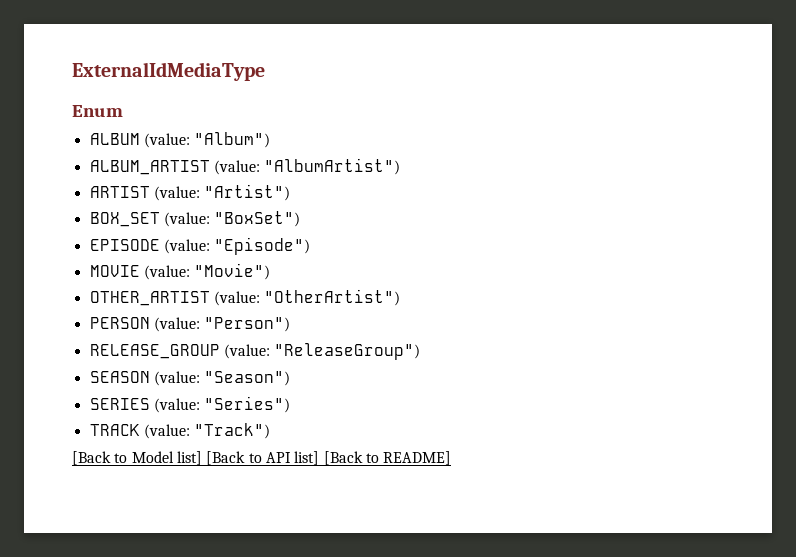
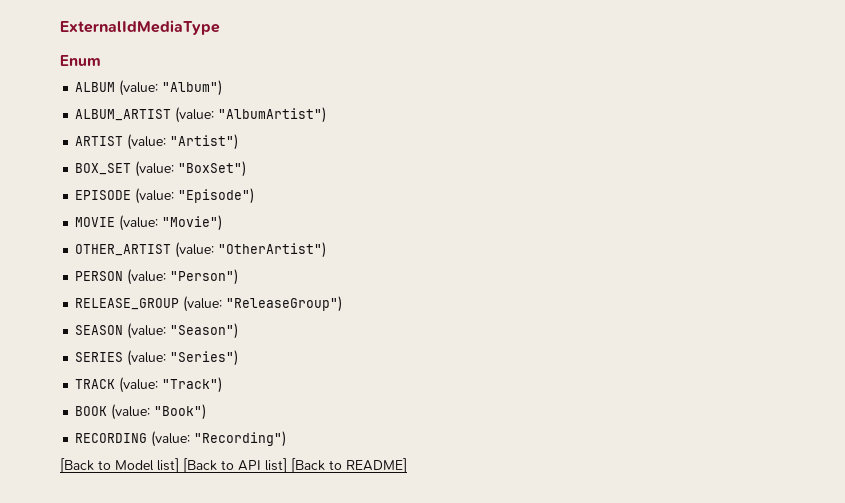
+ BOOK (value: "Book")
+ RECORDING (value: "Recording")

